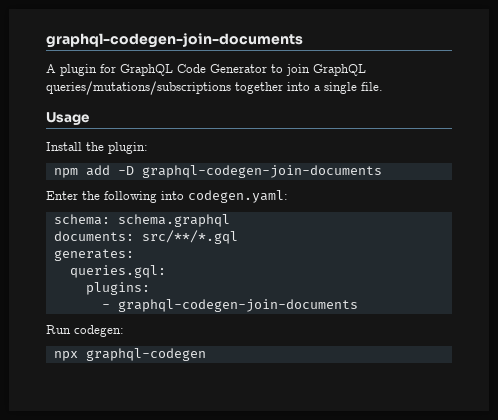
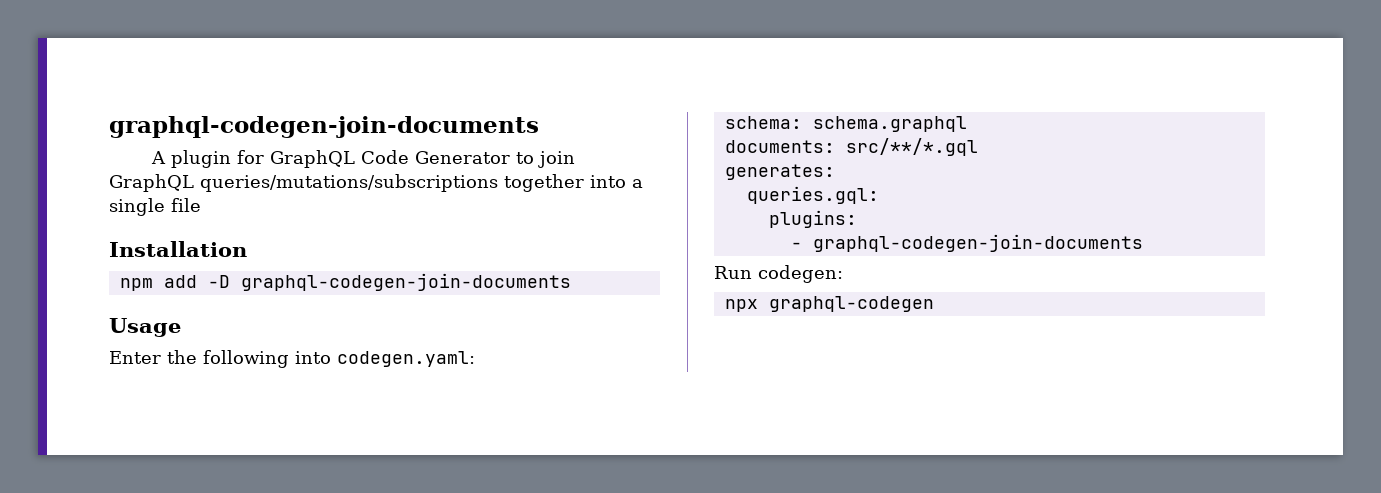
- A plugin for GraphQL Code Generator to join GraphQL queries/mutations/subscriptions together into a single file.
- Usage
- Install the plugin:
+ A plugin for GraphQL Code Generator to join GraphQL queries/mutations/subscriptions together into a single file
+ Installation
+ Usage

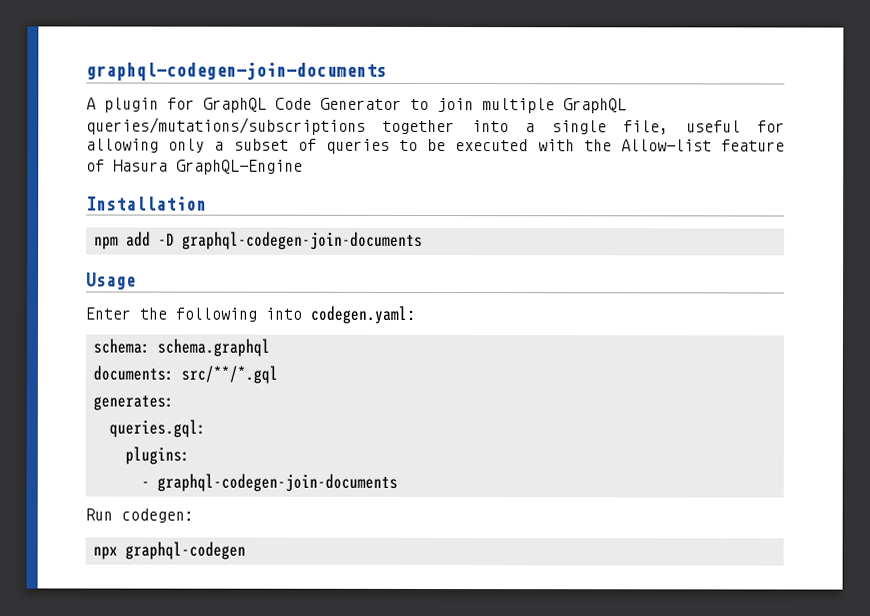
- A plugin for GraphQL Code Generator to join GraphQL queries/mutations/subscriptions together into a single file
+ A plugin for GraphQL Code Generator to join multiple GraphQL queries/mutations/subscriptions together into a single file, useful for allowing only a subset of queries to be executed with the Allow-list feature of Hasura GraphQL-Engine

